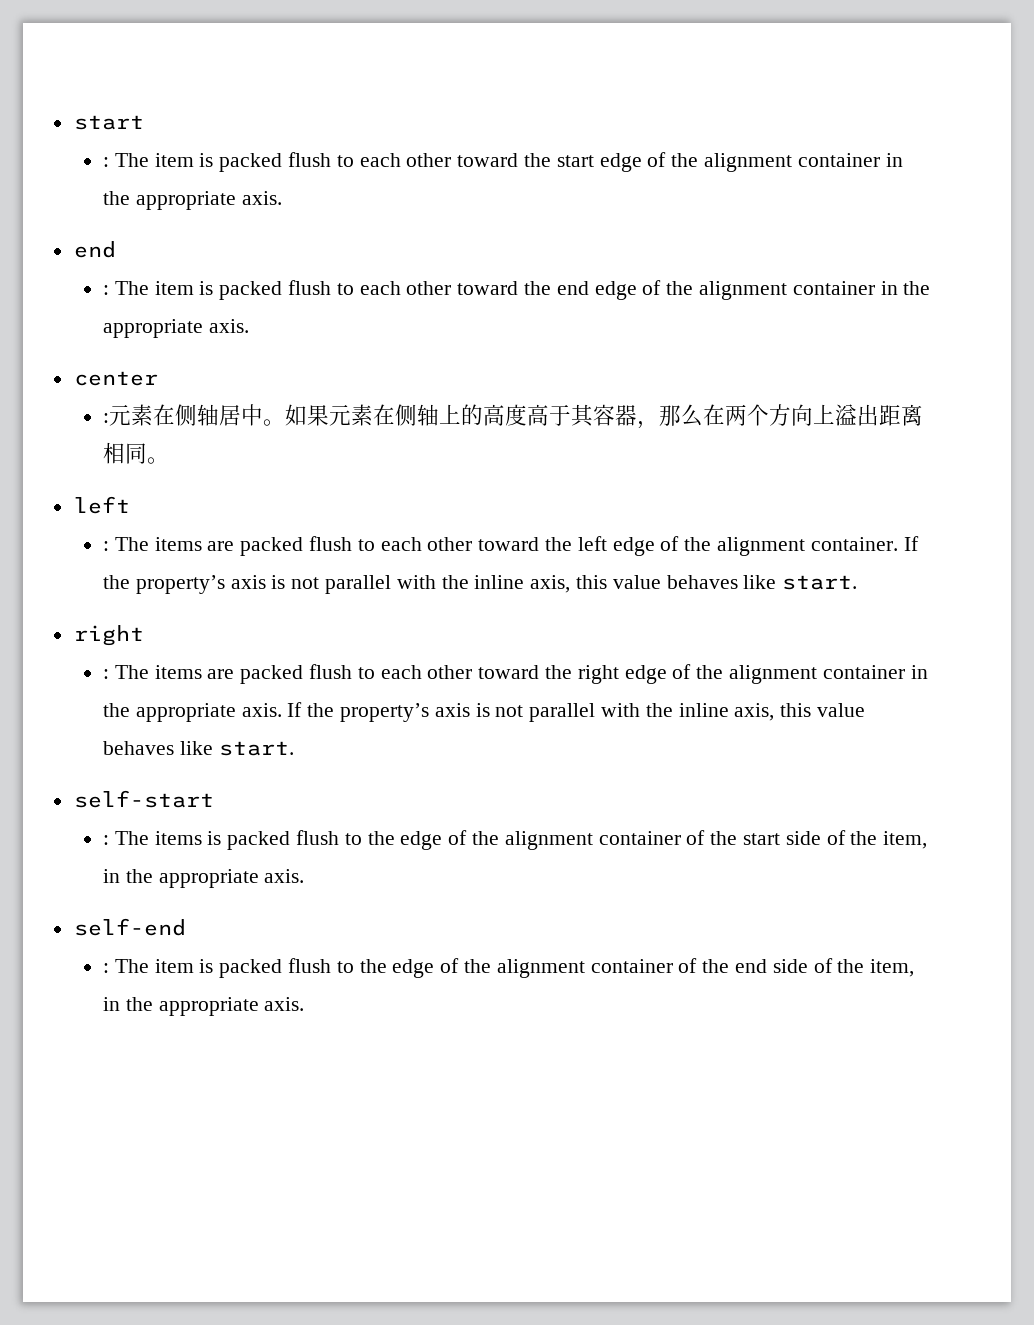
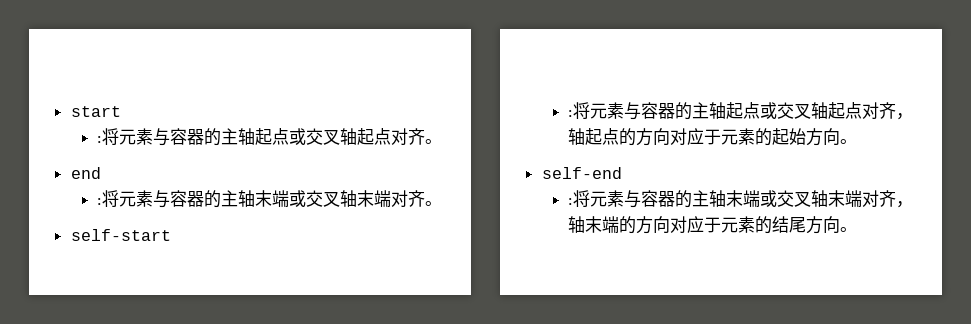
- : The item is packed flush to each other toward the start edge of the alignment container in the appropriate axis.
+ :将元素与容器的主轴起点或交叉轴起点对齐。
  end
- : The item is packed flush to each other toward the end edge of the alignment container in the appropriate axis.
- center
- :元素在侧轴居中。如果元素在侧轴上的高度高于其容器，那么在两个方向上溢出距离相同。
- left
- : The items are packed flush to each other toward the left edge of the alignment container. If the property’s axis is not parallel with the inline axis, this value behaves like start.
- right
- : The items are packed flush to each other toward the right edge of the alignment container in the appropriate axis. If the property’s axis is not parallel with the inline axis, this value behaves like start.
+ :将元素与容器的主轴末端或交叉轴末端对齐。
  self-start
- : The items is packed flush to the edge of the alignment container of the start side of the item, in the appropriate axis.
+ :将元素与容器的主轴起点或交叉轴起点对齐，轴起点的方向对应于元素的起始方向。
  self-end
- : The item is packed flush to the edge of the alignment container of the end side of the item, in the appropriate axis.
+ :将元素与容器的主轴末端或交叉轴末端对齐，轴末端的方向对应于元素的结尾方向。

